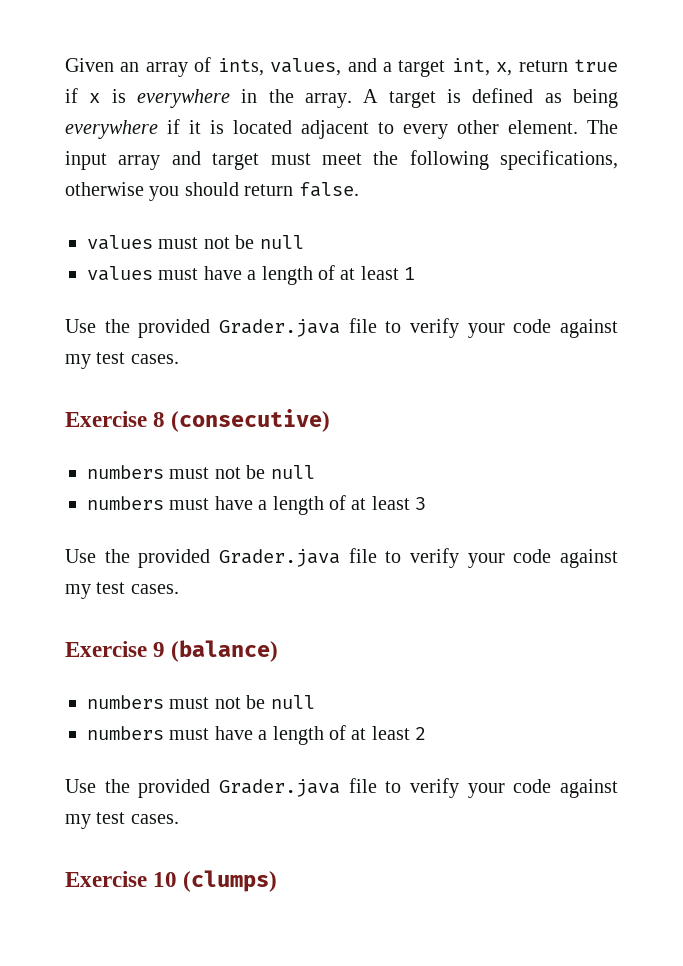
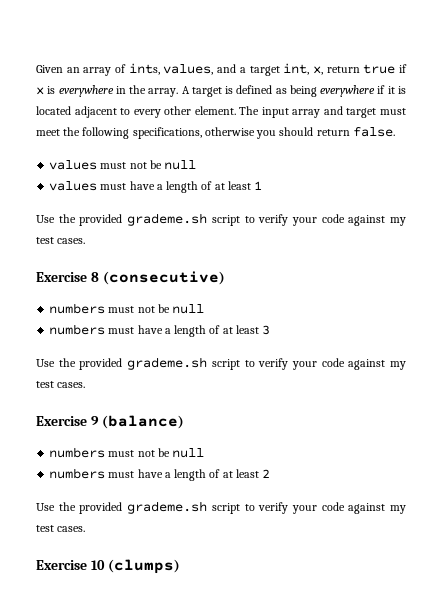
  values must have a length of at least 1
- Use the provided Grader.java file to verify your code against my test cases.
+ Use the provided grademe.sh script to verify your code against my test cases.
  numbers must have a length of at least 3
- Use the provided Grader.java file to verify your code against my test cases.
+ Use the provided grademe.sh script to verify your code against my test cases.
  numbers must have a length of at least 2
- Use the provided Grader.java file to verify your code against my test cases.
+ Use the provided grademe.sh script to verify your code against my test cases.

